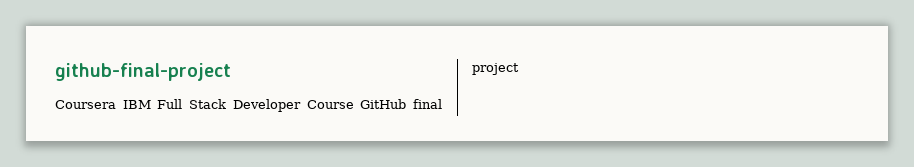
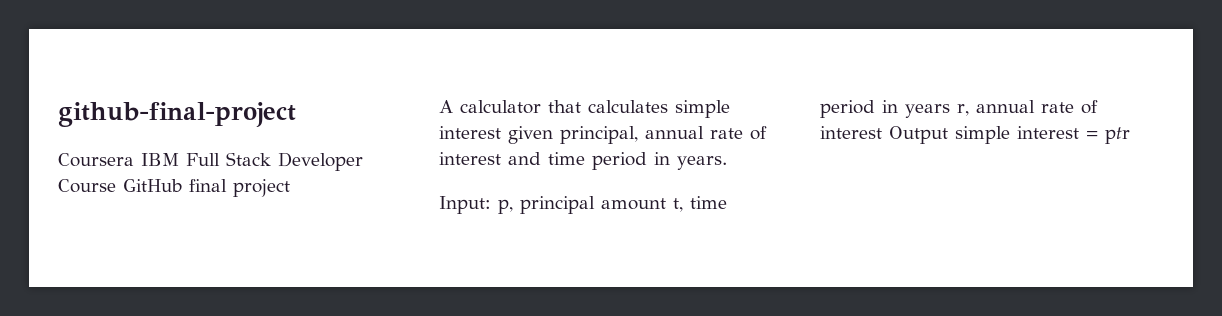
+ A calculator that calculates simple interest given principal, annual rate of interest and time period in years.
+ Input: p, principal amount t, time period in years r, annual rate of interest Output simple interest = ptr

